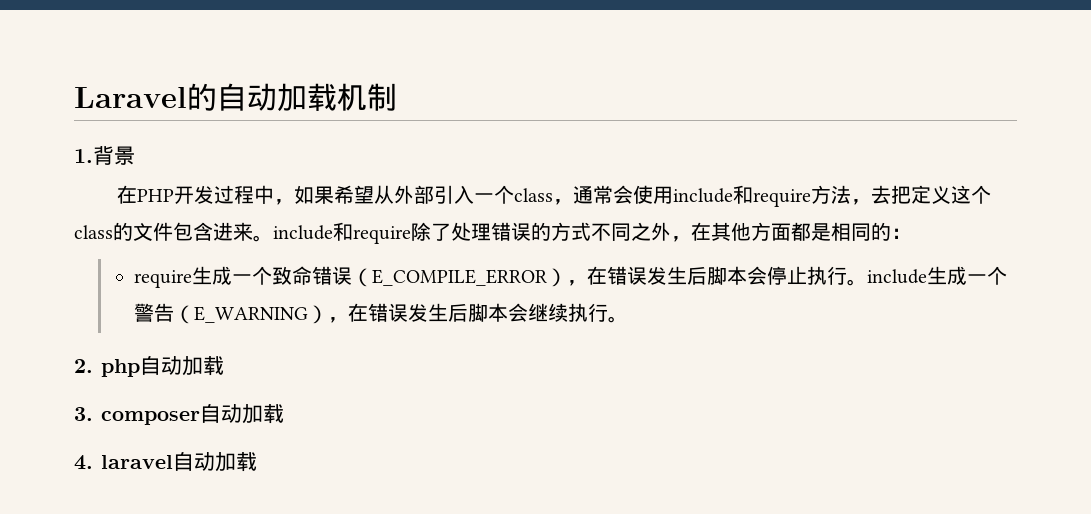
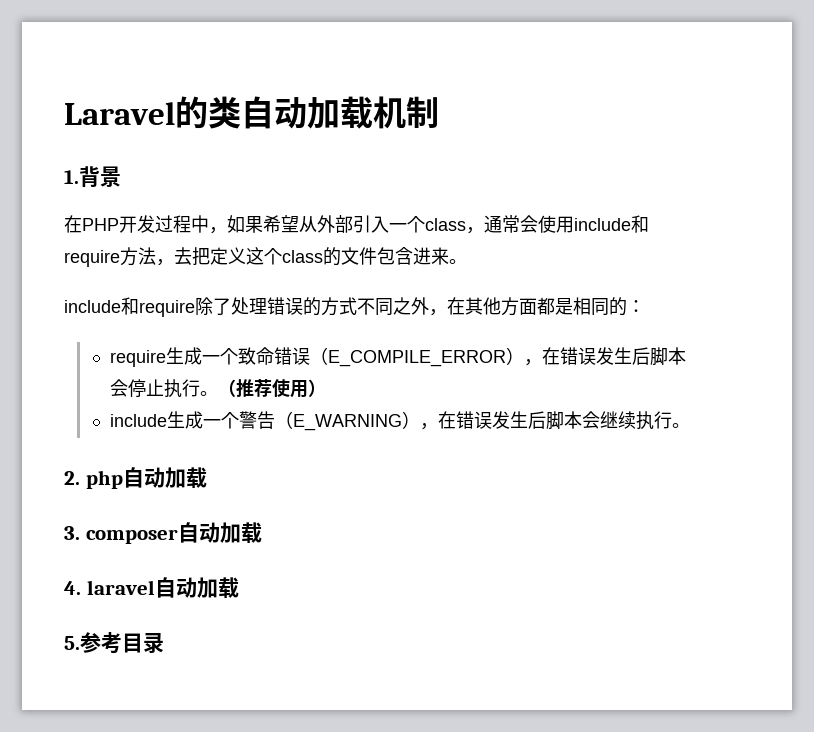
- Laravel的自动加载机制
+ Laravel的类自动加载机制
- 在PHP开发过程中，如果希望从外部引入一个class，通常会使用include和require方法，去把定义这个class的文件包含进来。include和require除了处理错误的方式不同之外，在其他方面都是相同的：
+ 在PHP开发过程中，如果希望从外部引入一个class，通常会使用include和require方法，去把定义这个class的文件包含进来。
+ include和require除了处理错误的方式不同之外，在其他方面都是相同的：
- require生成一个致命错误（E_COMPILE_ERROR），在错误发生后脚本会停止执行。include生成一个警告（E_WARNING），在错误发生后脚本会继续执行。
+ require生成一个致命错误（E_COMPILE_ERROR），在错误发生后脚本会停止执行。（推荐使用）
+ include生成一个警告（E_WARNING），在错误发生后脚本会继续执行。
+ 5.参考目录

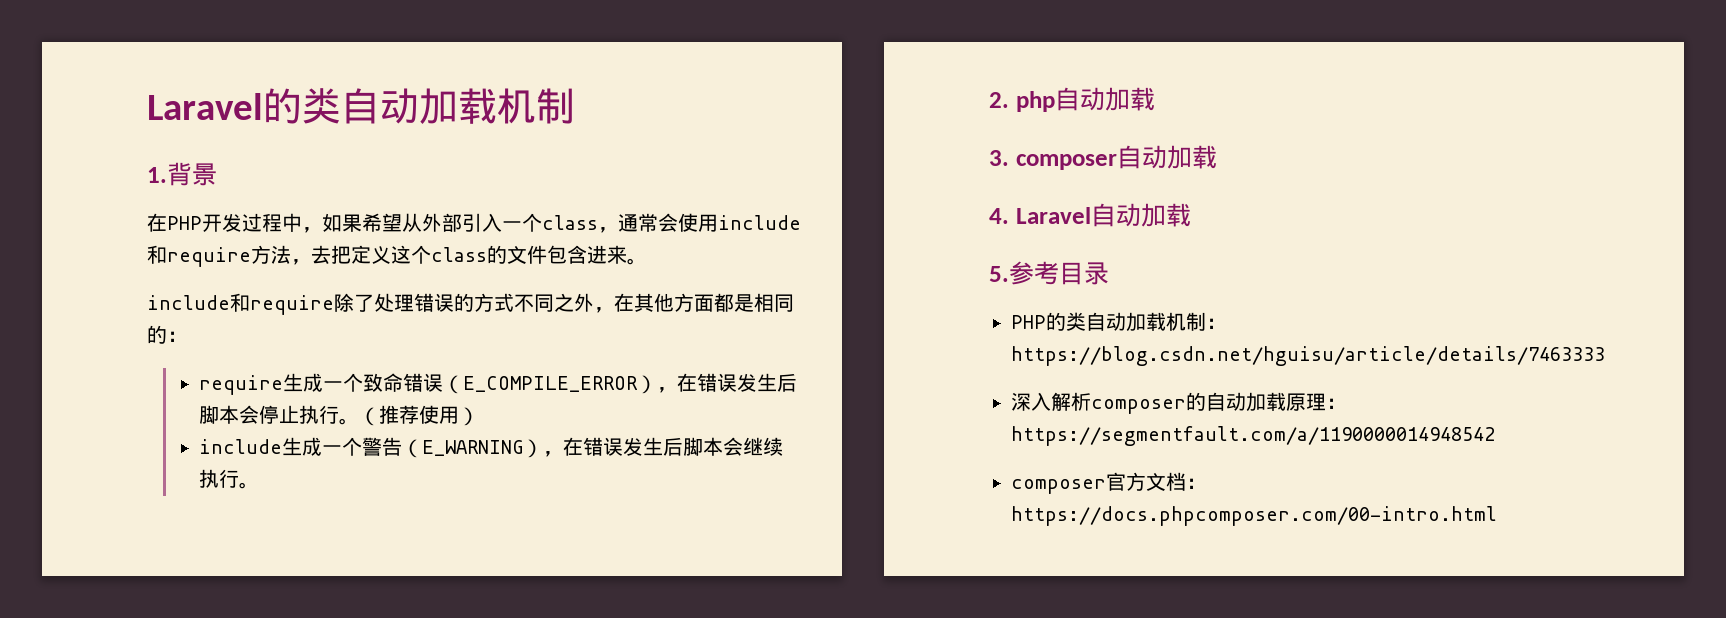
- 4. laravel自动加载
+ 4. Laravel自动加载
+ PHP的类自动加载机制：https://blog.csdn.net/hguisu/article/details/7463333
+ 深入解析composer的自动加载原理：https://segmentfault.com/a/1190000014948542
+ composer官方文档：https://docs.phpcomposer.com/00-intro.html

